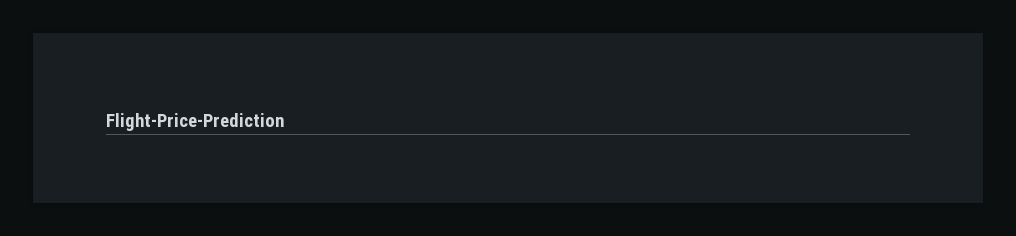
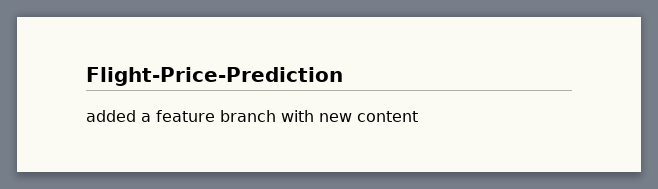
+ added a feature branch with new content

